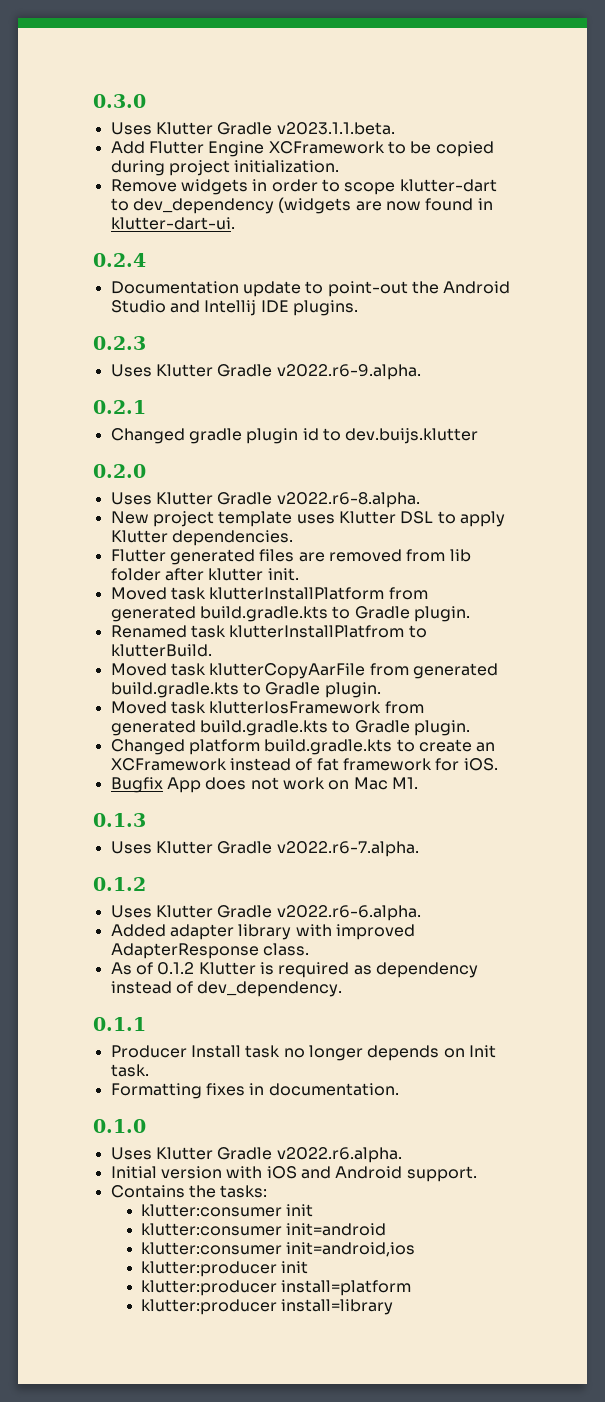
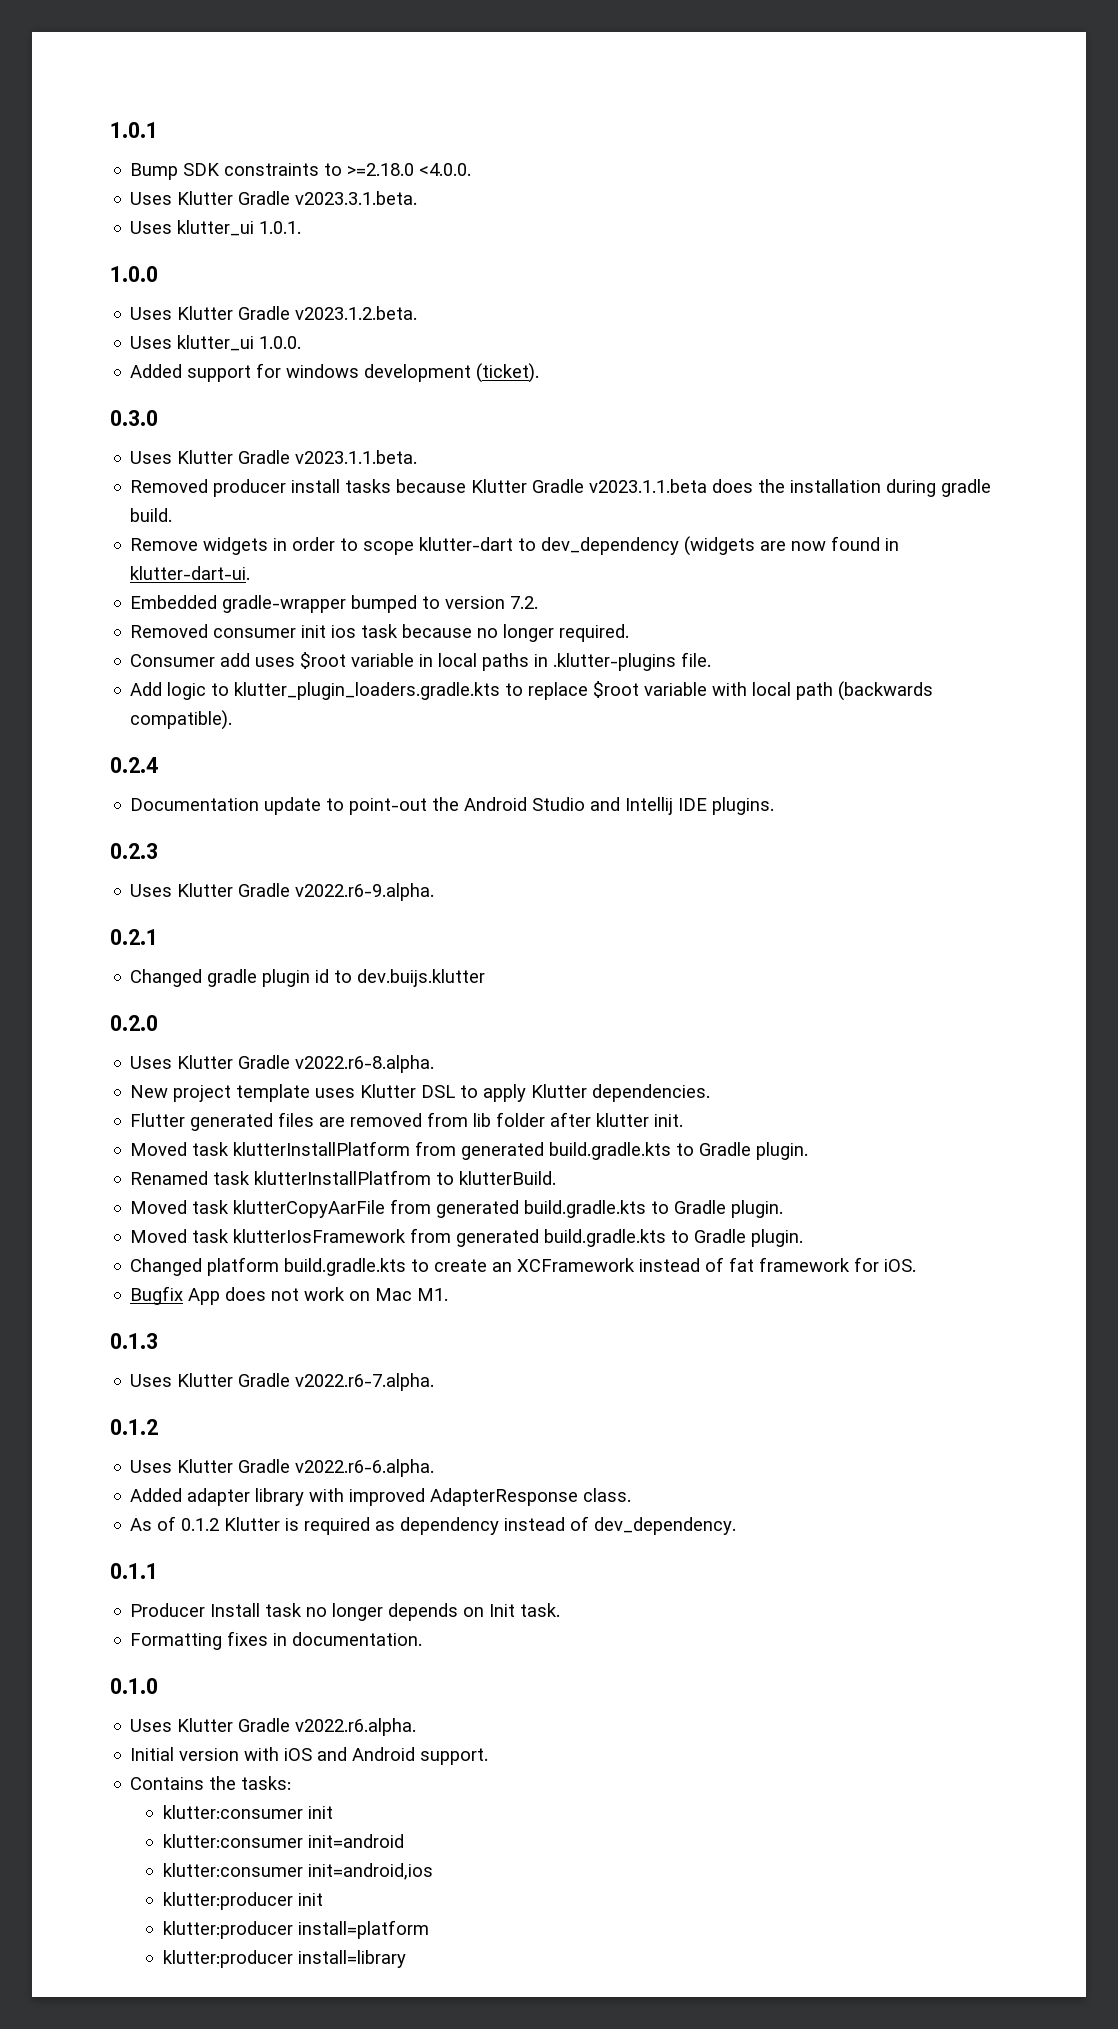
+ 1.0.1
+ Bump SDK constraints to >=2.18.0 <4.0.0.
+ Uses Klutter Gradle v2023.3.1.beta.
+ Uses klutter_ui 1.0.1.
+ 1.0.0
+ Uses Klutter Gradle v2023.1.2.beta.
+ Uses klutter_ui 1.0.0.
+ Added support for windows development (ticket).
- Add Flutter Engine XCFramework to be copied during project initialization.
+ Removed producer install tasks because Klutter Gradle v2023.1.1.beta does the installation during gradle build.
+ Embedded gradle-wrapper bumped to version 7.2.
+ Removed consumer init ios task because no longer required.
+ Consumer add uses $root variable in local paths in .klutter-plugins file.
+ Add logic to klutter_plugin_loaders.gradle.kts to replace $root variable with local path (backwards compatible).

